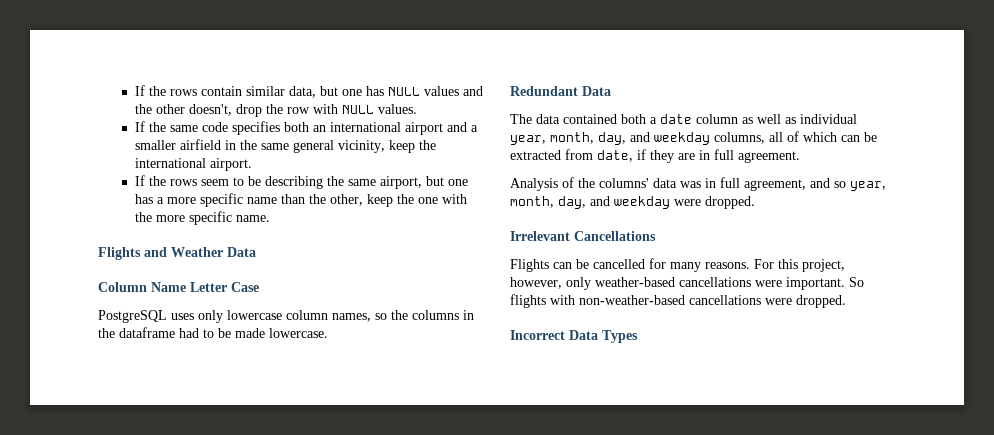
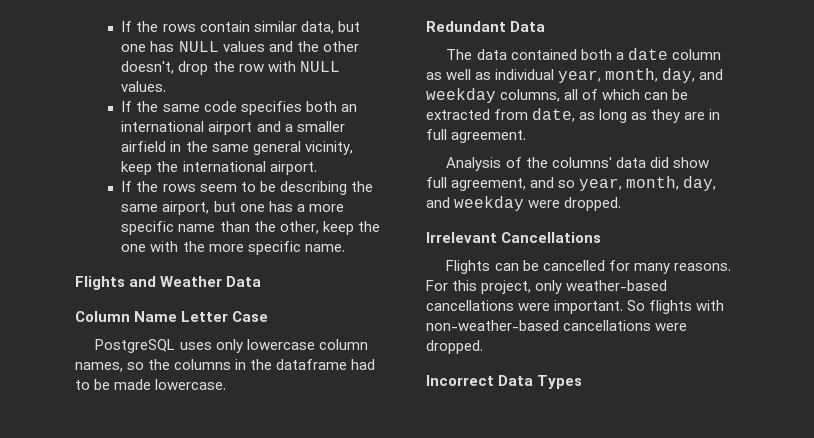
- The data contained both a date column as well as individual year, month, day, and weekday columns, all of which can be extracted from date, if they are in full agreement.
+ The data contained both a date column as well as individual year, month, day, and weekday columns, all of which can be extracted from date, as long as they are in full agreement.
- Analysis of the columns' data was in full agreement, and so year, month, day, and weekday were dropped.
+ Analysis of the columns' data did show full agreement, and so year, month, day, and weekday were dropped.
- For this project, however, only weather-based cancellations were important.
+ For this project, only weather-based cancellations were important.

